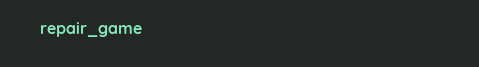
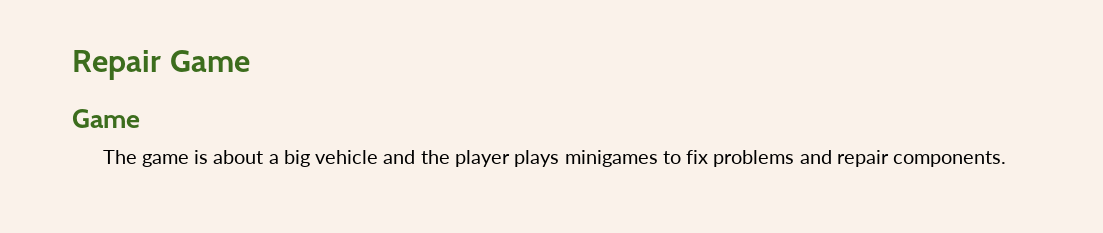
- repair_game
+ Repair Game
+ Game
+ The game is about a big vehicle and the player plays minigames to fix problems and repair components.

